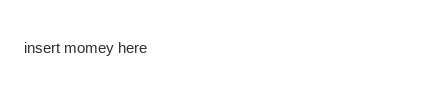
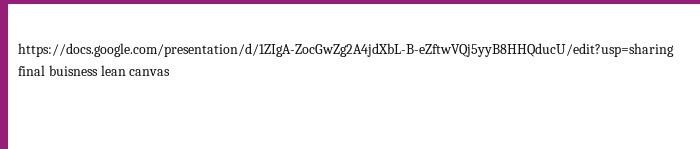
- insert momey here
+ https://docs.google.com/presentation/d/1ZIgA-ZocGwZg2A4jdXbL-B-eZftwVQj5yyB8HHQducU/edit?usp=sharing final buisness lean canvas

